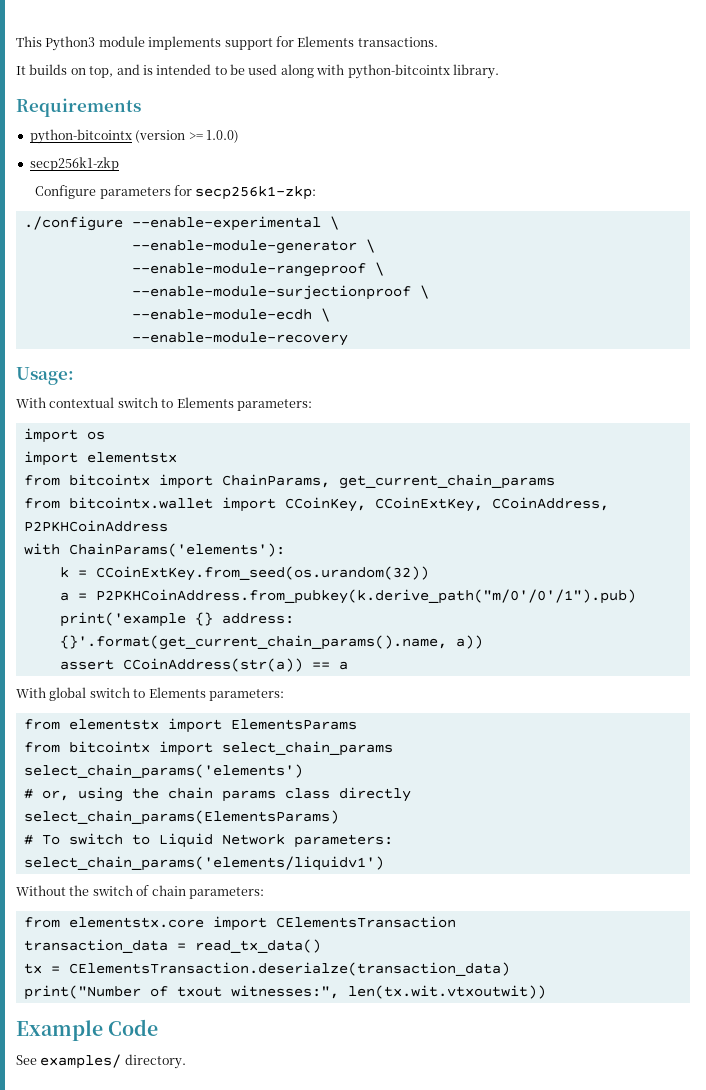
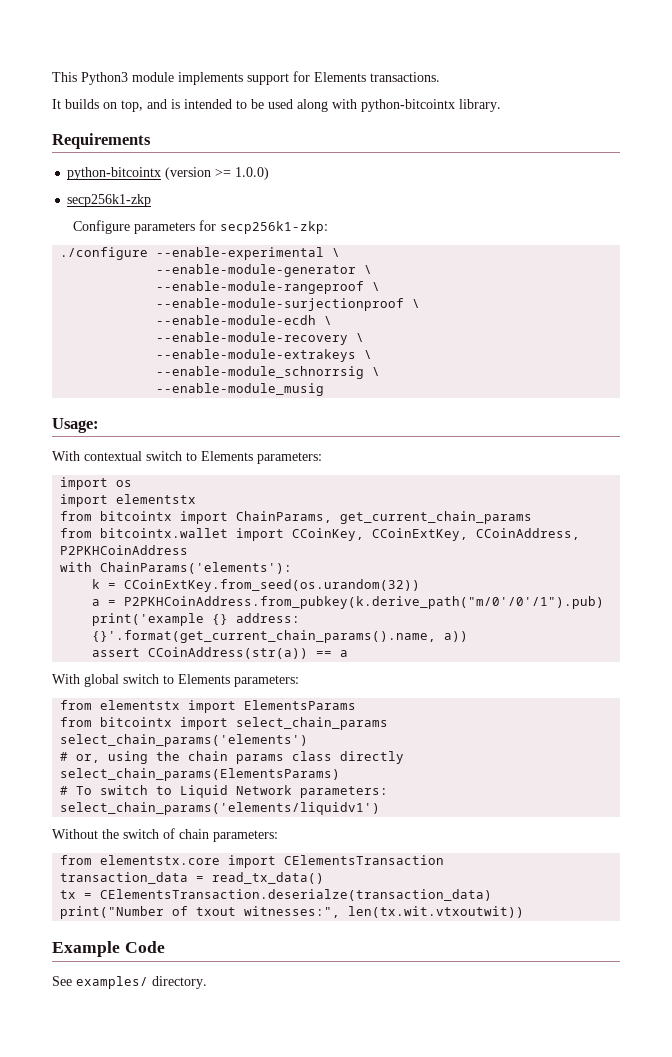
- --enable-module-recovery
+ --enable-module-recovery \
+ --enable-module-extrakeys \
+ --enable-module_schnorrsig \
+ --enable-module_musig

